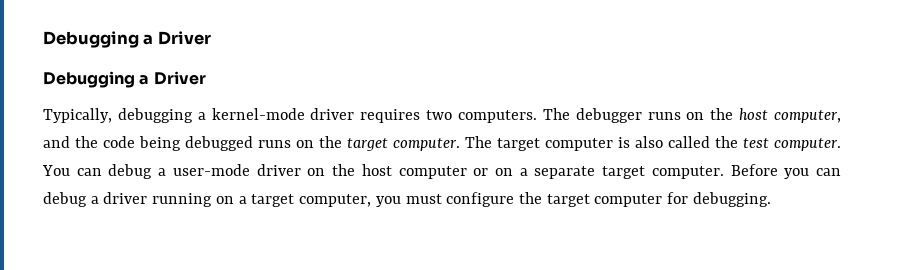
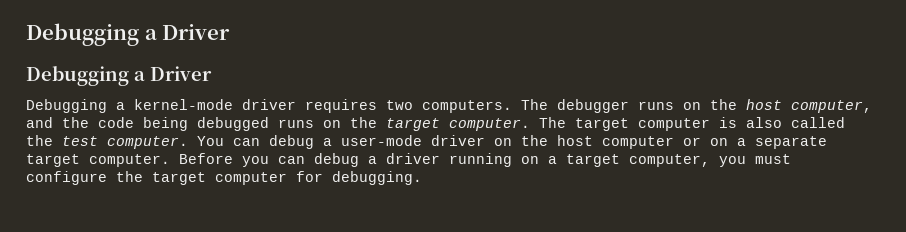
- Typically, debugging a kernel-mode driver requires two computers.
+ Debugging a kernel-mode driver requires two computers.

